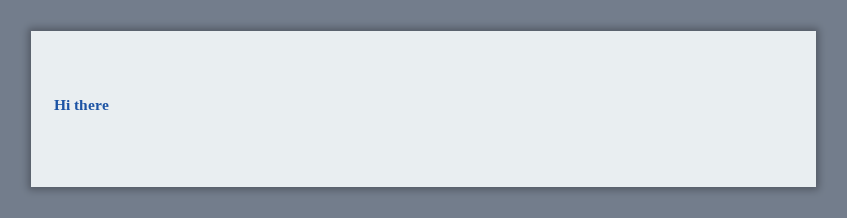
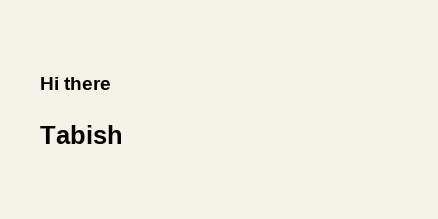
+ Tabish

